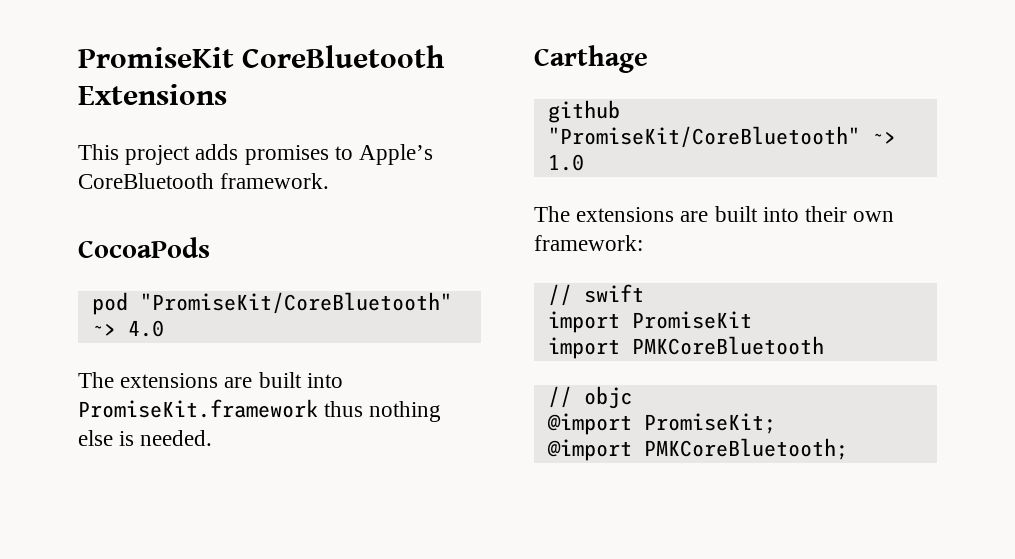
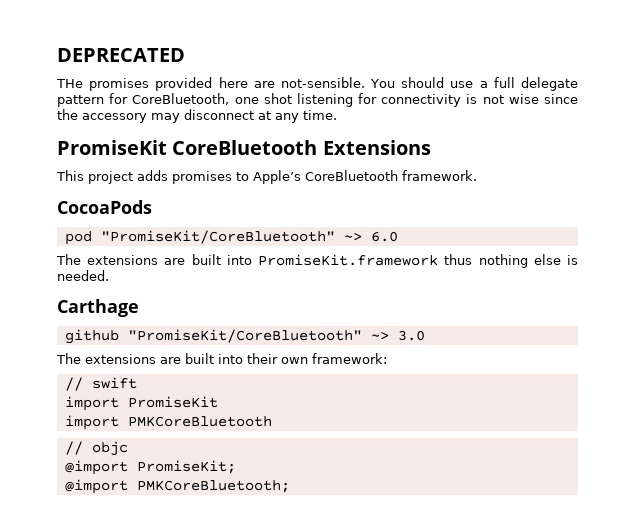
+ DEPRECATED
+ THe promises provided here are not-sensible. You should use a full delegate pattern for CoreBluetooth, one shot listening for connectivity is not wise since the accessory may disconnect at any time.
- pod "PromiseKit/CoreBluetooth" ~> 4.0
+ pod "PromiseKit/CoreBluetooth" ~> 6.0
- github "PromiseKit/CoreBluetooth" ~> 1.0
+ github "PromiseKit/CoreBluetooth" ~> 3.0

